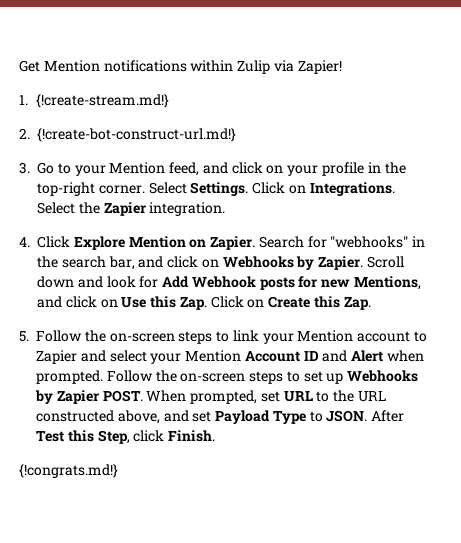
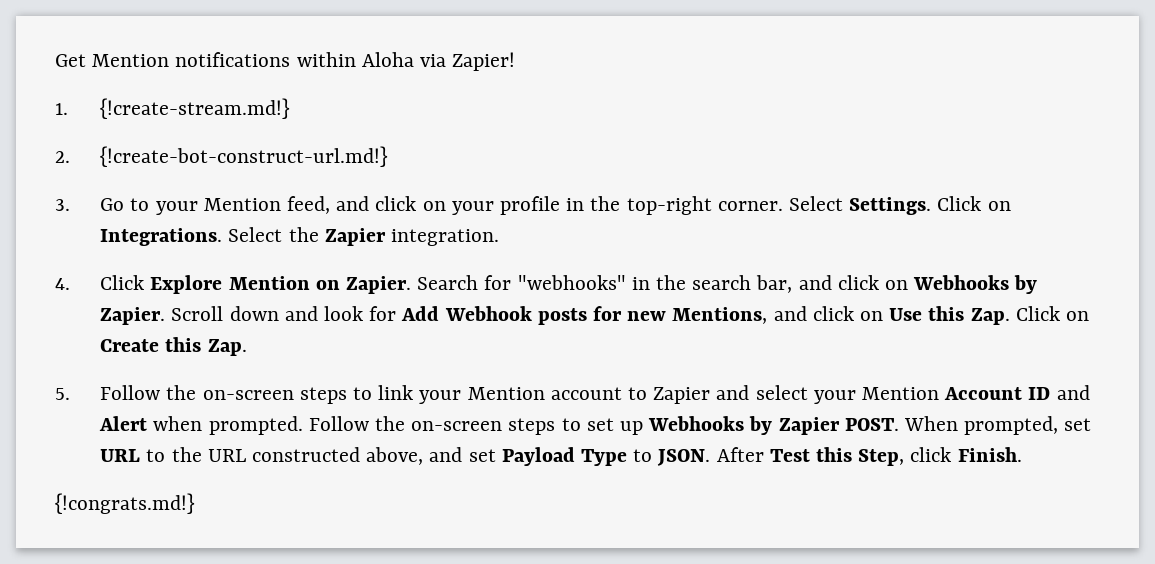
- Get Mention notifications within Zulip via Zapier!
+ Get Mention notifications within Aloha via Zapier!

